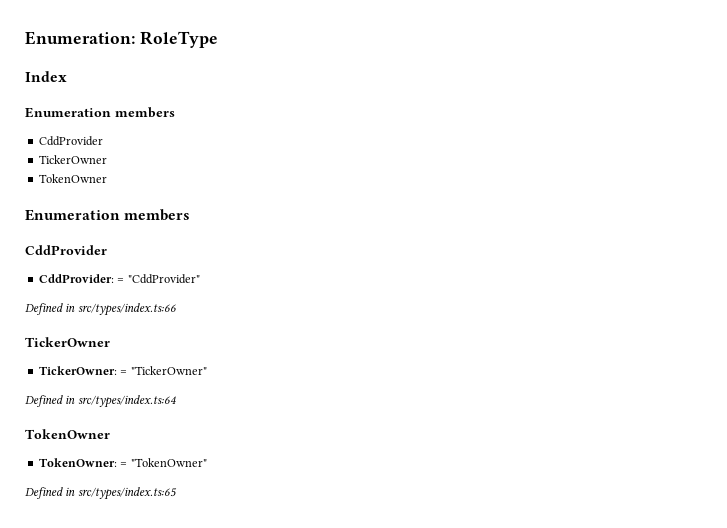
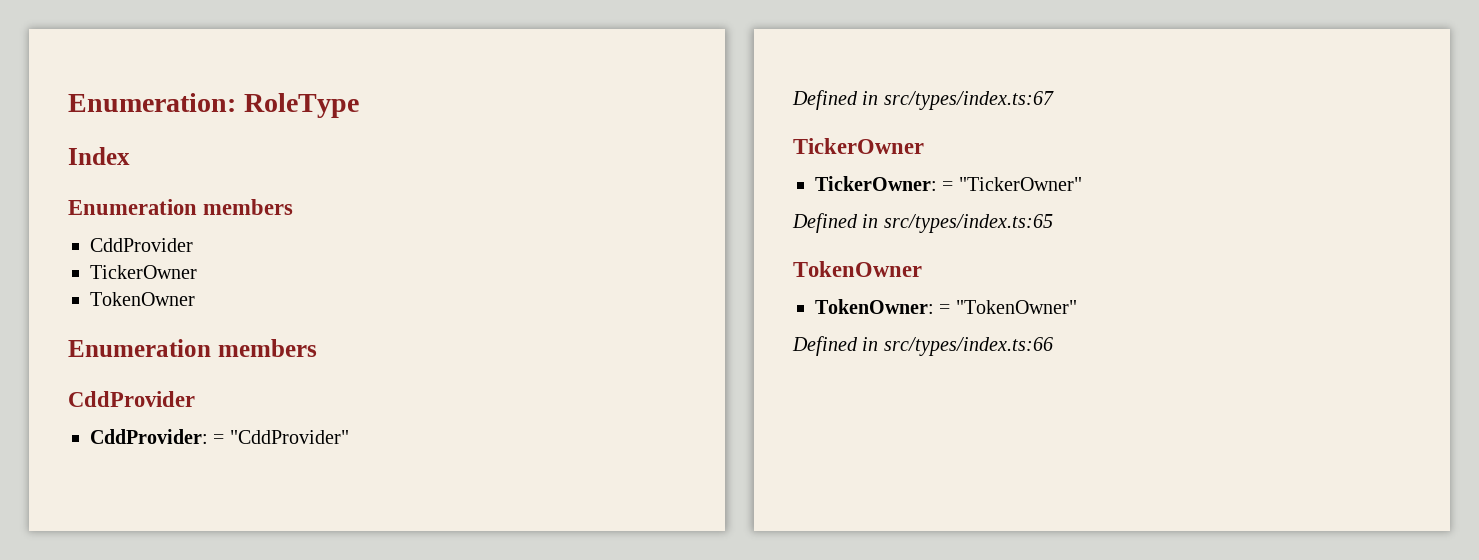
- Defined in src/types/index.ts:66
+ Defined in src/types/index.ts:67
- Defined in src/types/index.ts:64
+ Defined in src/types/index.ts:65
- Defined in src/types/index.ts:65
+ Defined in src/types/index.ts:66

